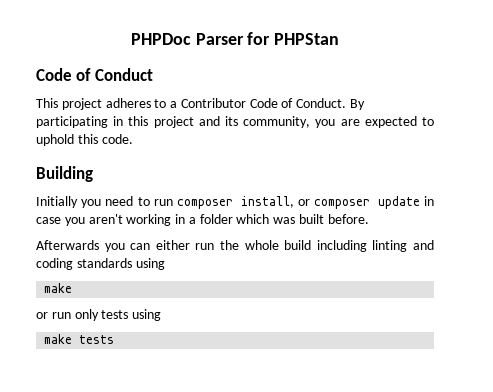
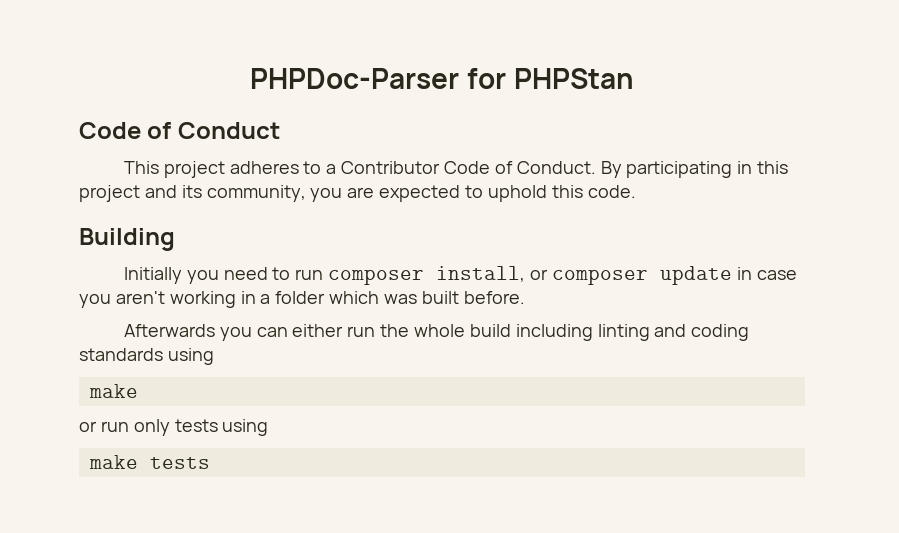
- PHPDoc Parser for PHPStan
+ PHPDoc-Parser for PHPStan

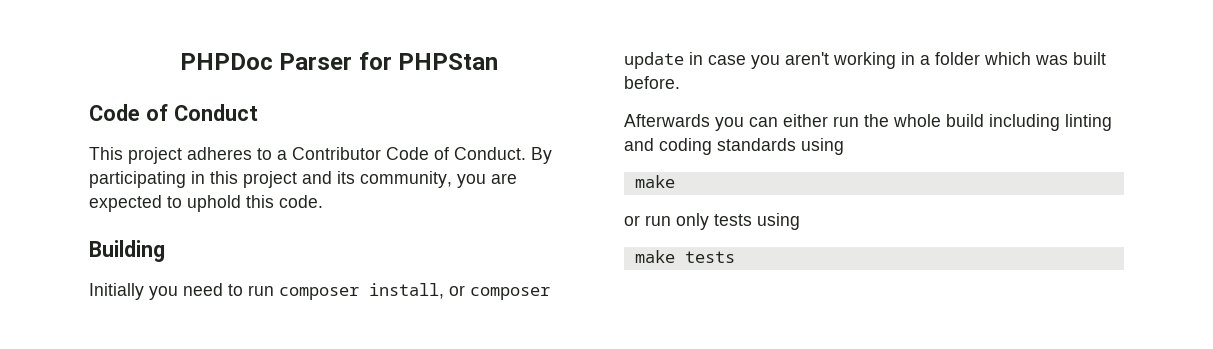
- PHPDoc-Parser for PHPStan
+ PHPDoc Parser for PHPStan

